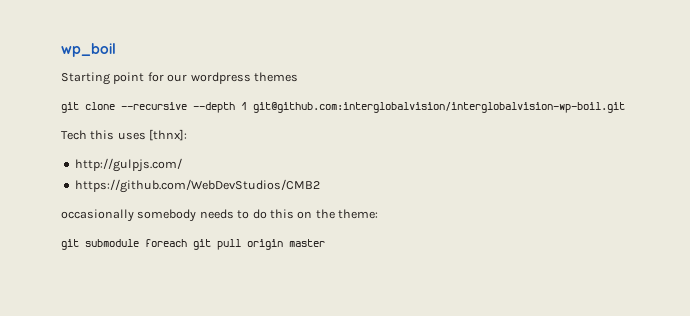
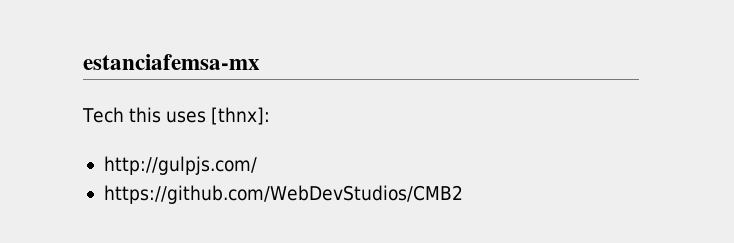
- wp_boil
- Starting point for our wordpress themes
- git clone --recursive --depth 1 git@github.com:interglobalvision/interglobalvision-wp-boil.git
+ estanciafemsa-mx
- occasionally somebody needs to do this on the theme:
- git submodule foreach git pull origin master

